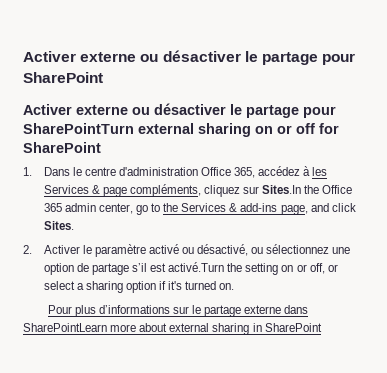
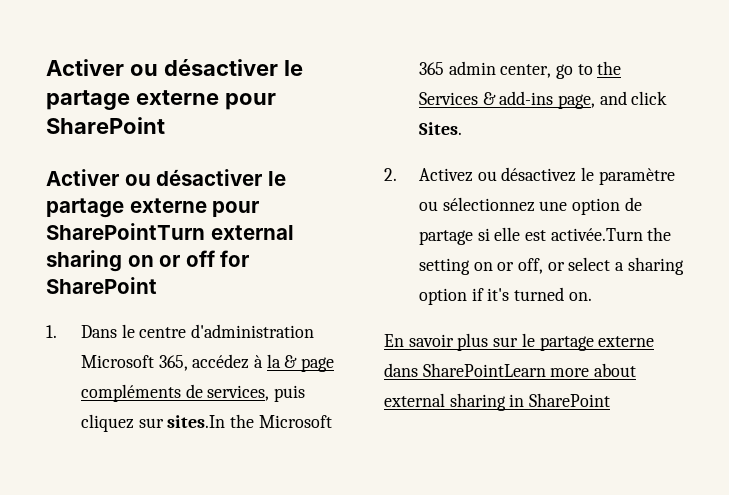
- Activer externe ou désactiver le partage pour SharePoint
+ Activer ou désactiver le partage externe pour SharePoint
- Activer externe ou désactiver le partage pour SharePointTurn external sharing on or off for SharePoint
+ Activer ou désactiver le partage externe pour SharePointTurn external sharing on or off for SharePoint
- 1. Dans le centre d'administration Office 365, accédez à les Services & page compléments, cliquez sur Sites.In the Office 365 admin center, go to the Services & add-ins page, and click Sites.
+ 1. Dans le centre d'administration Microsoft 365, accédez à la & page compléments de services, puis cliquez sur sites.In the Microsoft 365 admin center, go to the Services & add-ins page, and click Sites.
- 2. Activer le paramètre activé ou désactivé, ou sélectionnez une option de partage s’il est activé.Turn the setting on or off, or select a sharing option if it's turned on.
+ 2. Activez ou désactivez le paramètre ou sélectionnez une option de partage si elle est activée.Turn the setting on or off, or select a sharing option if it's turned on.
- Pour plus d’informations sur le partage externe dans SharePointLearn more about external sharing in SharePoint
+ En savoir plus sur le partage externe dans SharePointLearn more about external sharing in SharePoint

